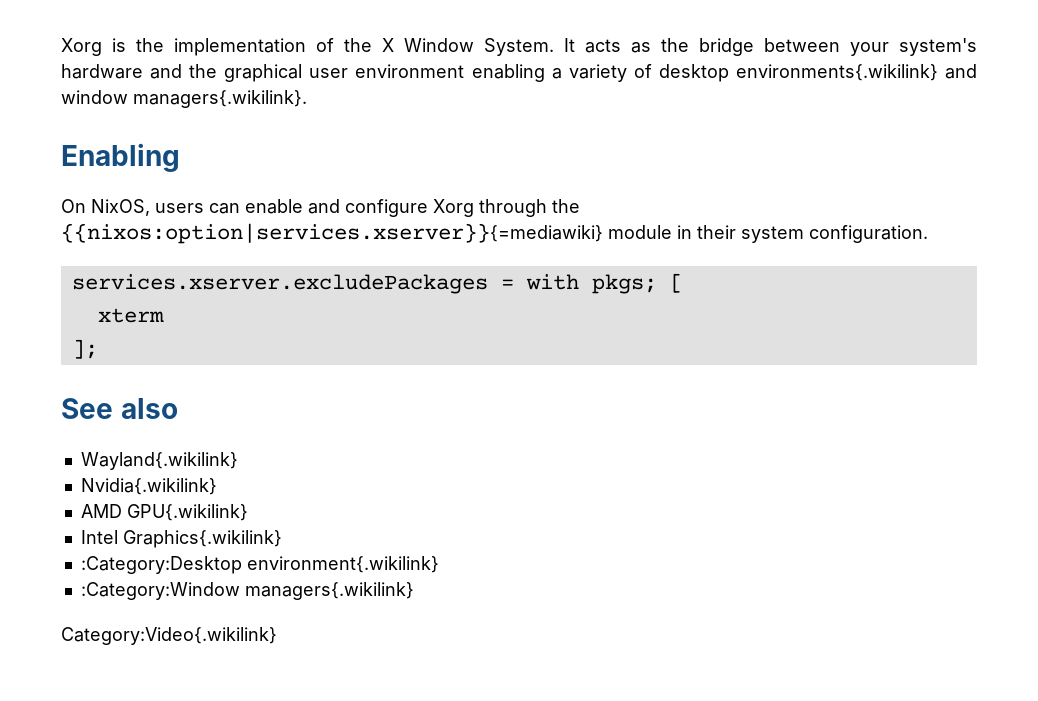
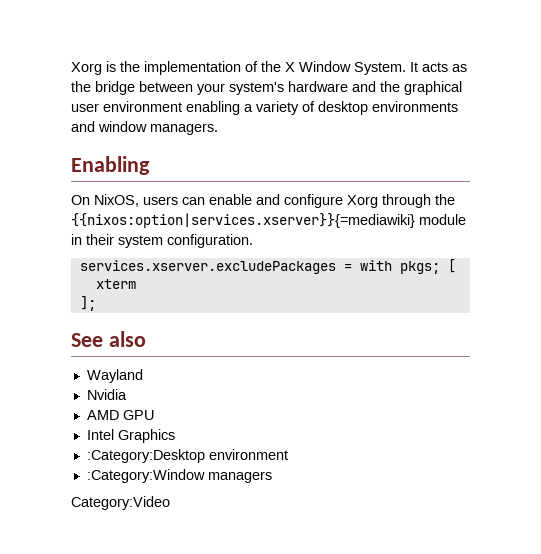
- It acts as the bridge between your system's hardware and the graphical user environment enabling a variety of desktop environments{.wikilink} and window managers{.wikilink}.
+ It acts as the bridge between your system's hardware and the graphical user environment enabling a variety of desktop environments and window managers.
- Wayland{.wikilink}
- Nvidia{.wikilink}
+ Wayland
+ Nvidia
- AMD GPU{.wikilink}
+ AMD GPU
- Intel Graphics{.wikilink}
+ Intel Graphics
- :Category:Desktop environment{.wikilink}
+ :Category:Desktop environment
- :Category:Window managers{.wikilink}
- Category:Video{.wikilink}
+ :Category:Window managers
+ Category:Video

